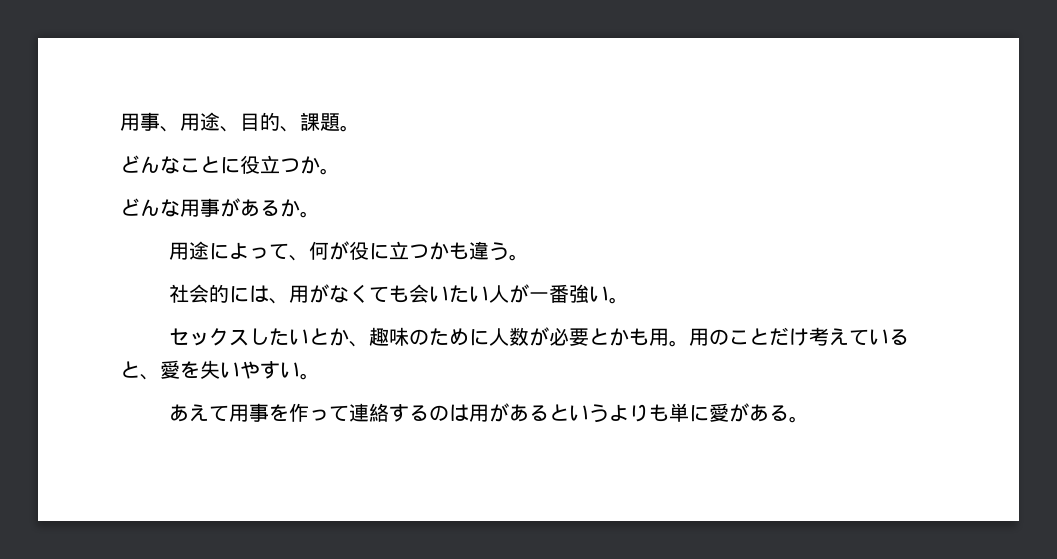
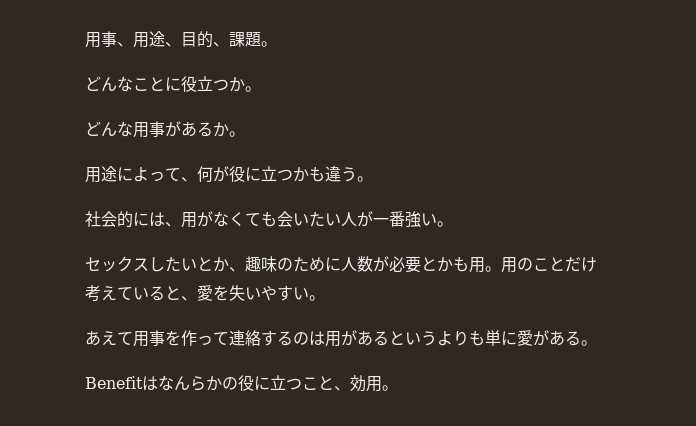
+ Benefitはなんらかの役に立つこと、効用。

